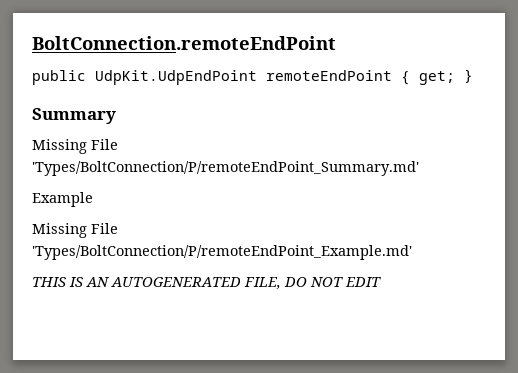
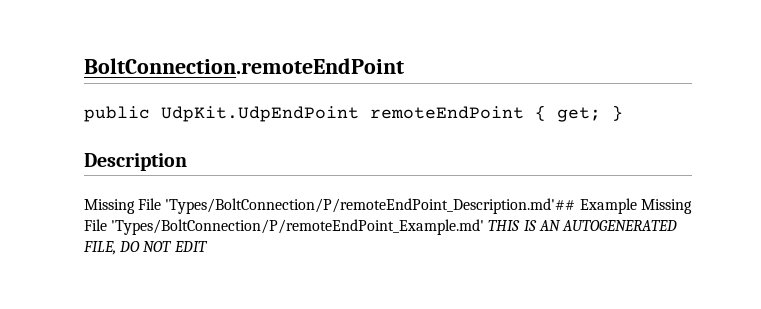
- Summary
- Missing File 'Types/BoltConnection/P/remoteEndPoint_Summary.md'
- Example
- Missing File 'Types/BoltConnection/P/remoteEndPoint_Example.md'
- THIS IS AN AUTOGENERATED FILE, DO NOT EDIT
+ Description
+ Missing File 'Types/BoltConnection/P/remoteEndPoint_Description.md'## Example Missing File 'Types/BoltConnection/P/remoteEndPoint_Example.md' THIS IS AN AUTOGENERATED FILE, DO NOT EDIT

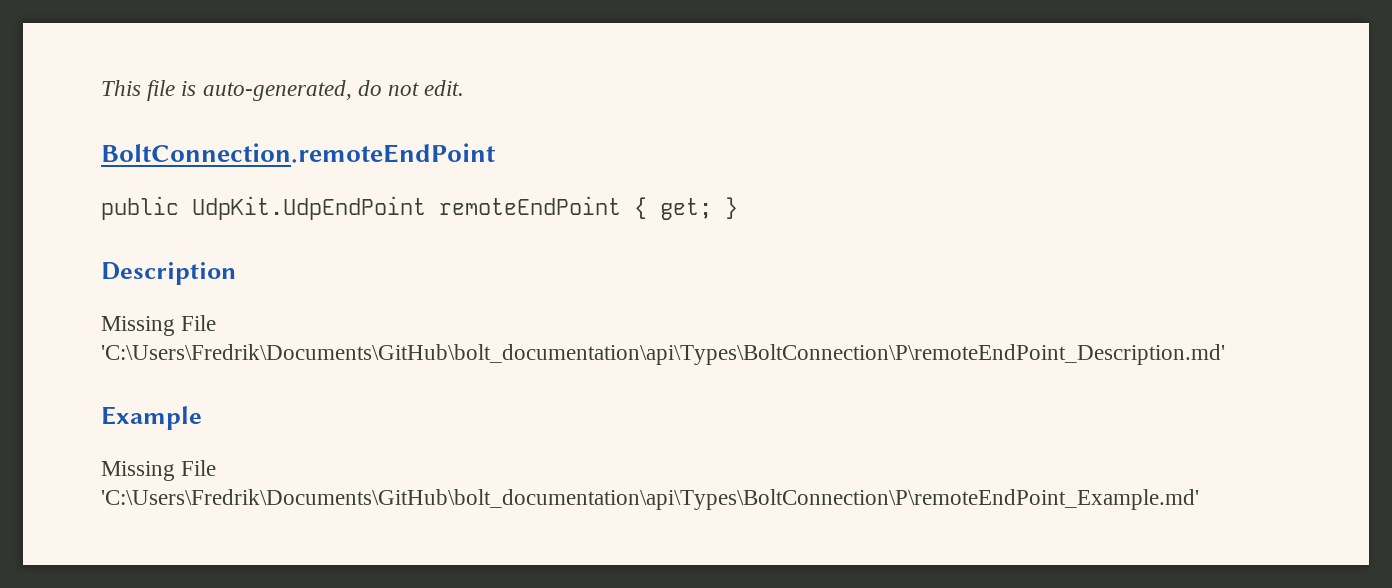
+ This file is auto-generated, do not edit.
- Missing File 'Types/BoltConnection/P/remoteEndPoint_Description.md'## Example Missing File 'Types/BoltConnection/P/remoteEndPoint_Example.md' THIS IS AN AUTOGENERATED FILE, DO NOT EDIT
+ Missing File 'C:\Users\Fredrik\Documents\GitHub\bolt_documentation\api\Types\BoltConnection\P\remoteEndPoint_Description.md'
+ Example
+ Missing File 'C:\Users\Fredrik\Documents\GitHub\bolt_documentation\api\Types\BoltConnection\P\remoteEndPoint_Example.md'

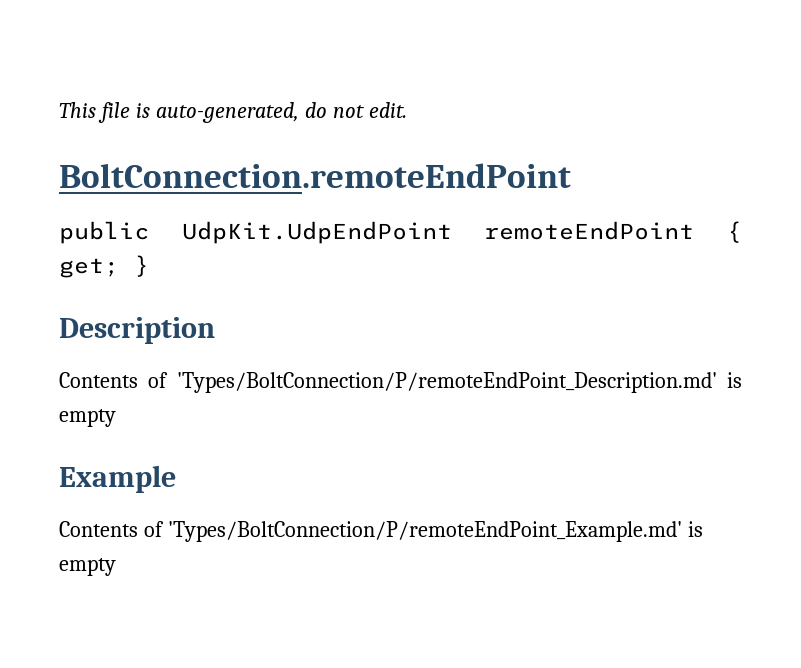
- Missing File 'C:\Users\Fredrik\Documents\GitHub\bolt_documentation\api\Types\BoltConnection\P\remoteEndPoint_Description.md'
+ Contents of 'Types/BoltConnection/P/remoteEndPoint_Description.md' is empty
  Example
- Missing File 'C:\Users\Fredrik\Documents\GitHub\bolt_documentation\api\Types\BoltConnection\P\remoteEndPoint_Example.md'
+ Contents of 'Types/BoltConnection/P/remoteEndPoint_Example.md' is empty

